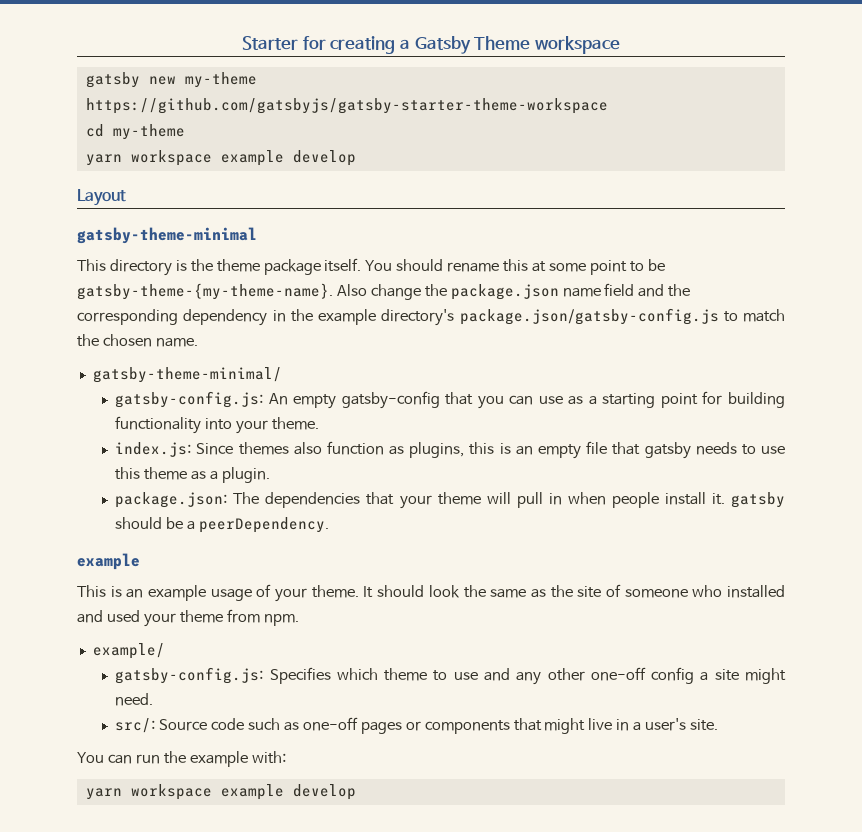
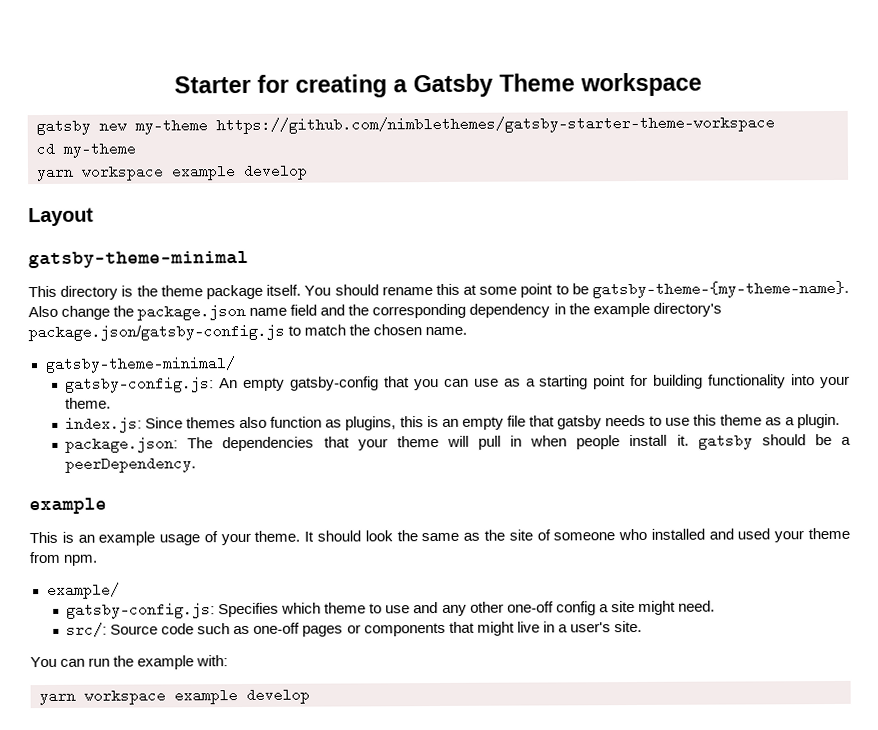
- gatsby new my-theme https://github.com/gatsbyjs/gatsby-starter-theme-workspace
+ gatsby new my-theme https://github.com/nimblethemes/gatsby-starter-theme-workspace

